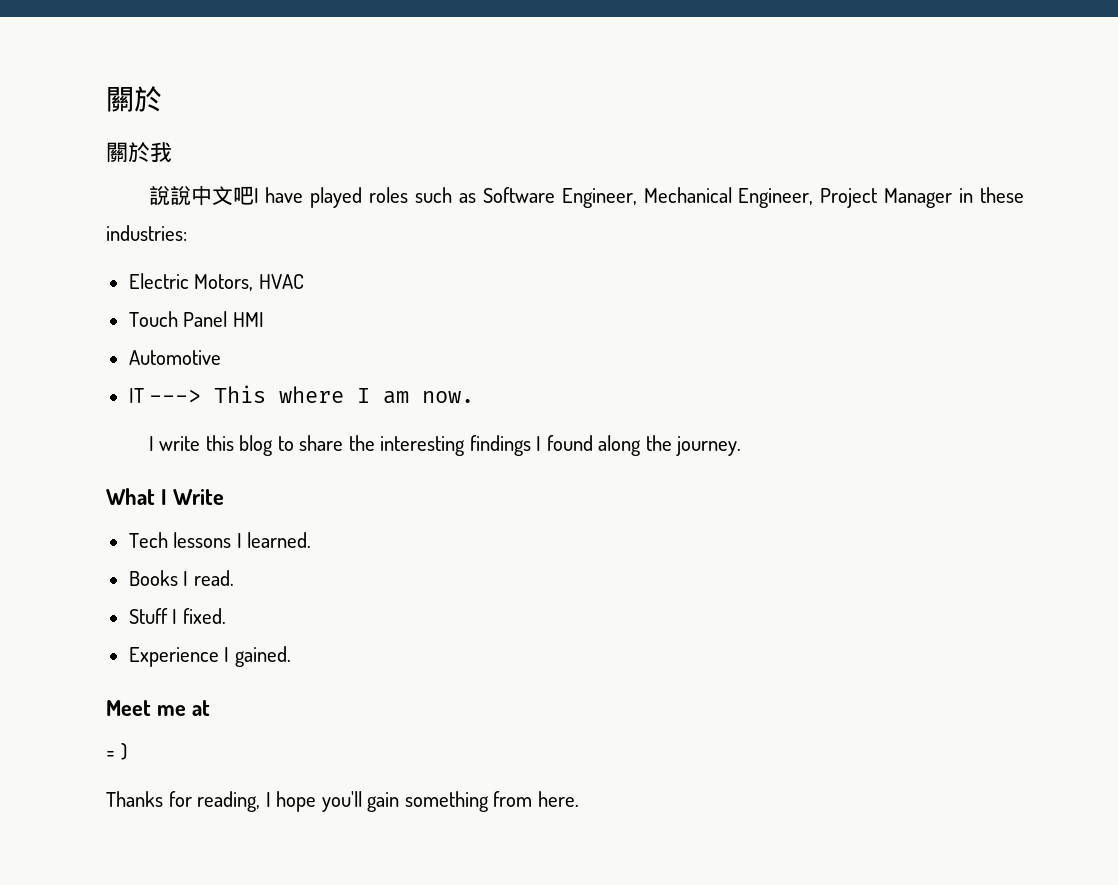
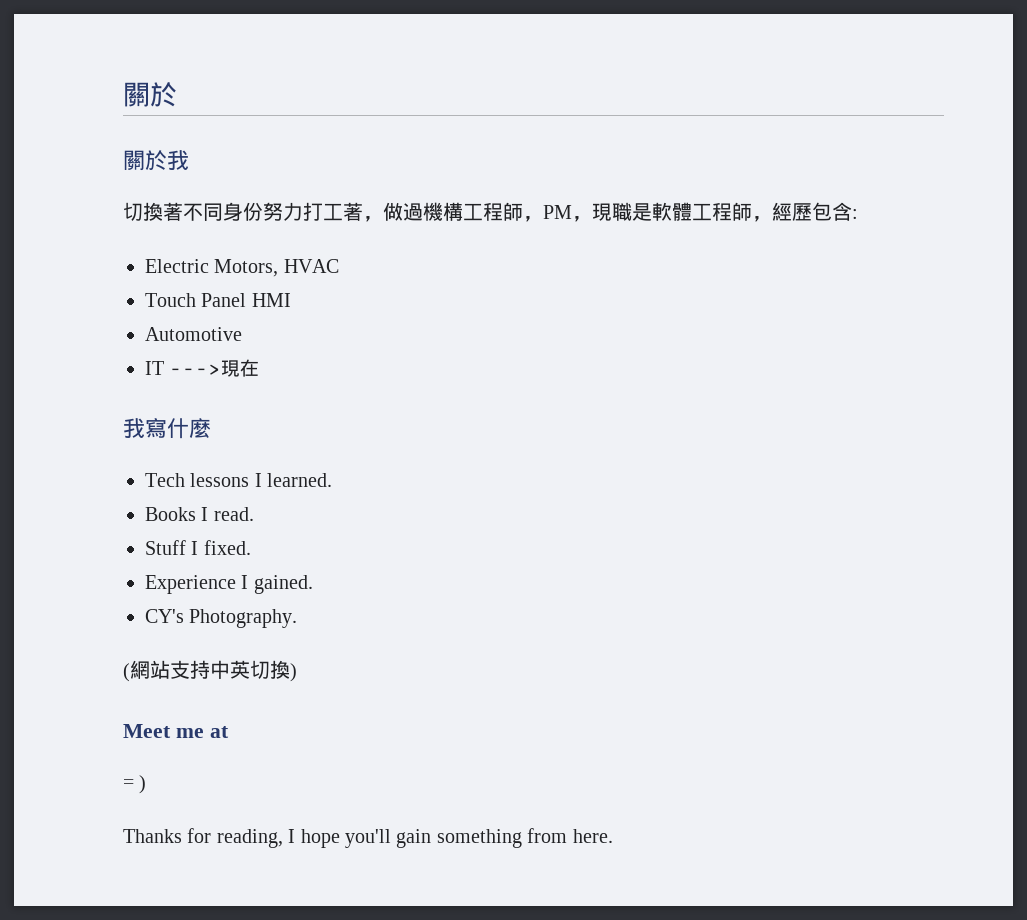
- 說說中文吧I have played roles such as Software Engineer, Mechanical Engineer, Project Manager in these industries:
+ 切換著不同身份努力打工著，做過機構工程師，PM，現職是軟體工程師，經歷包含:
- IT ---> This where I am now.
- I write this blog to share the interesting findings I found along the journey.
- What I Write
+ IT --->現在
+ 我寫什麼
+ CY's Photography.
+ (網站支持中英切換)

